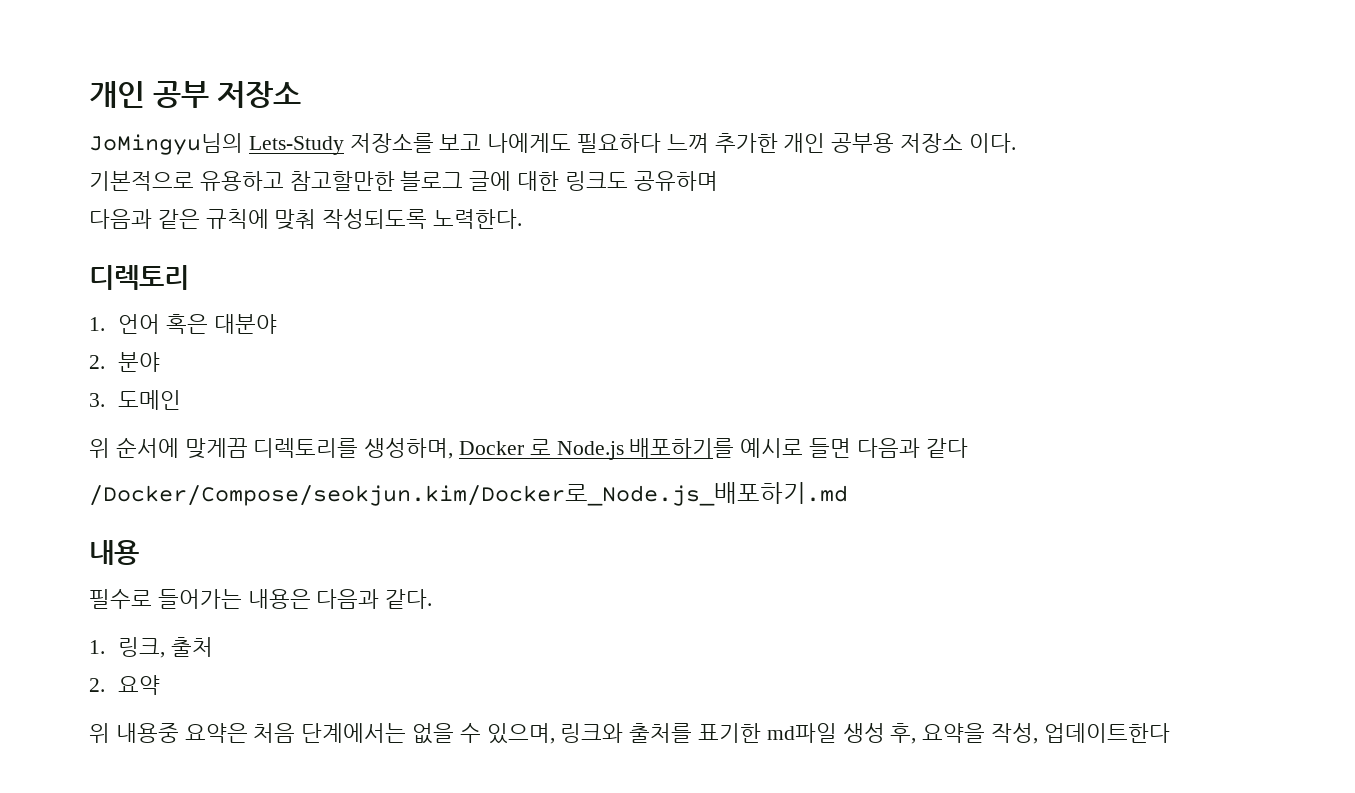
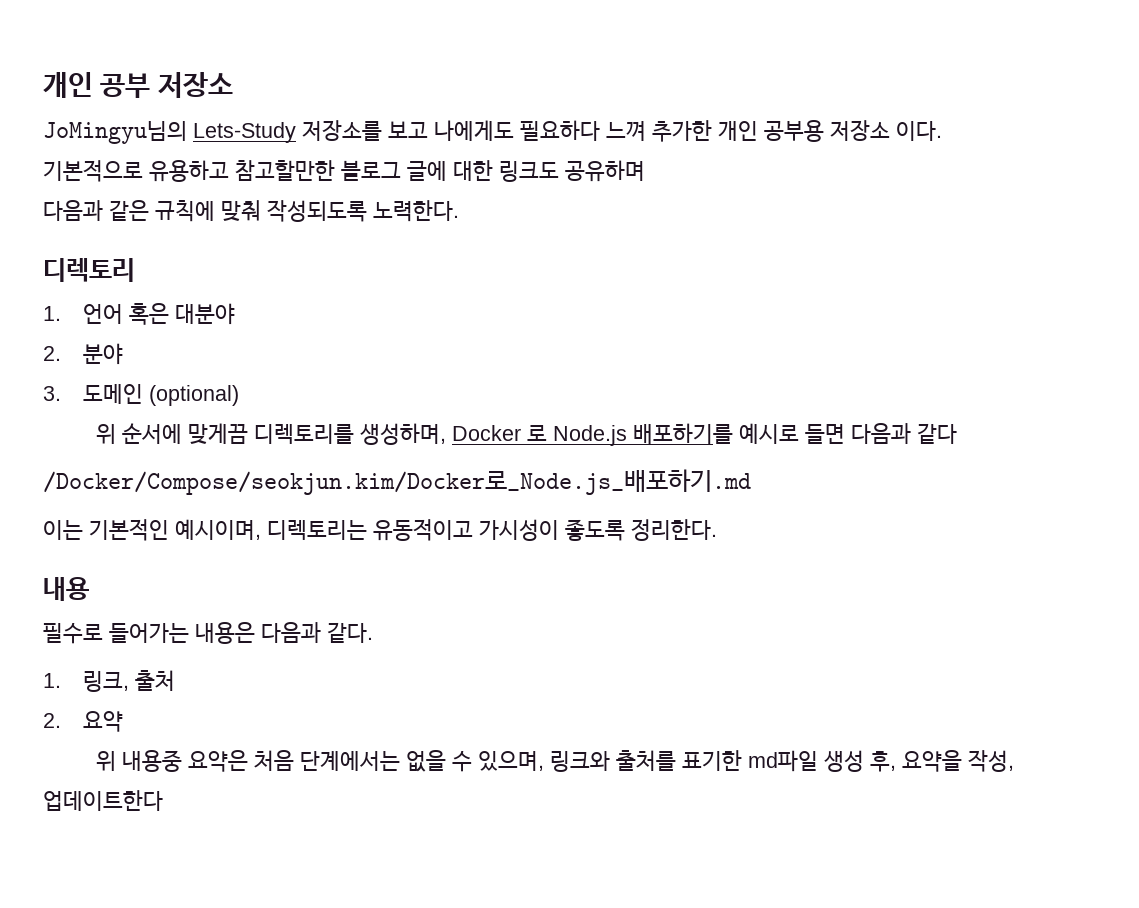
- 3. 도메인
+ 3. 도메인 (optional)
+ 이는 기본적인 예시이며, 디렉토리는 유동적이고 가시성이 좋도록 정리한다.

